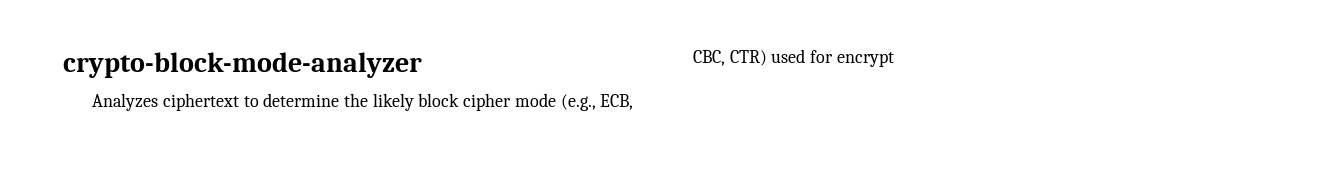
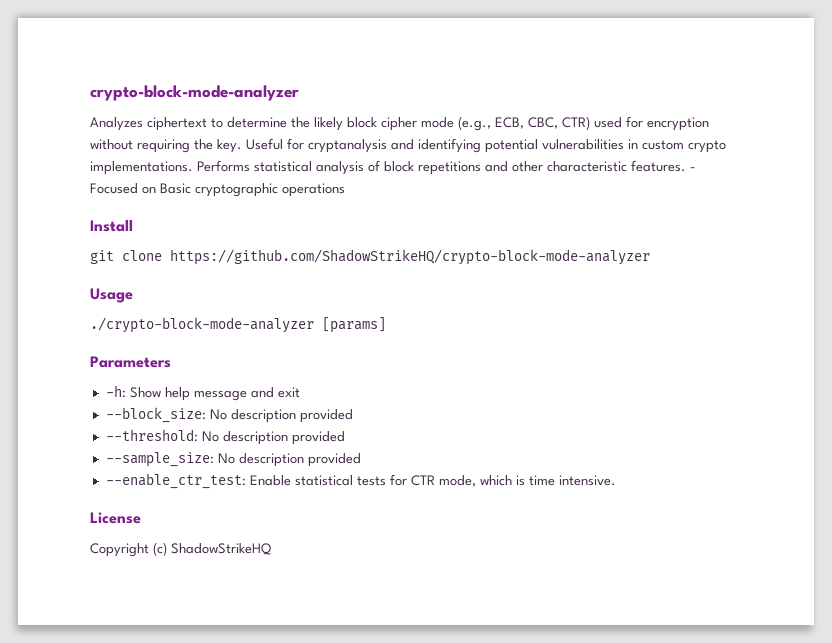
- Analyzes ciphertext to determine the likely block cipher mode (e.g., ECB, CBC, CTR) used for encrypt
+ Analyzes ciphertext to determine the likely block cipher mode (e.g., ECB, CBC, CTR) used for encryption without requiring the key. Useful for cryptanalysis and identifying potential vulnerabilities in custom crypto implementations. Performs statistical analysis of block repetitions and other characteristic features. - Focused on Basic cryptographic operations
+ Install
+ git clone https://github.com/ShadowStrikeHQ/crypto-block-mode-analyzer
+ Usage
+ ./crypto-block-mode-analyzer [params]
+ Parameters
+ -h: Show help message and exit
+ --block_size: No description provided
+ --threshold: No description provided
+ --sample_size: No description provided
+ --enable_ctr_test: Enable statistical tests for CTR mode, which is time intensive.
+ License
+ Copyright (c) ShadowStrikeHQ

